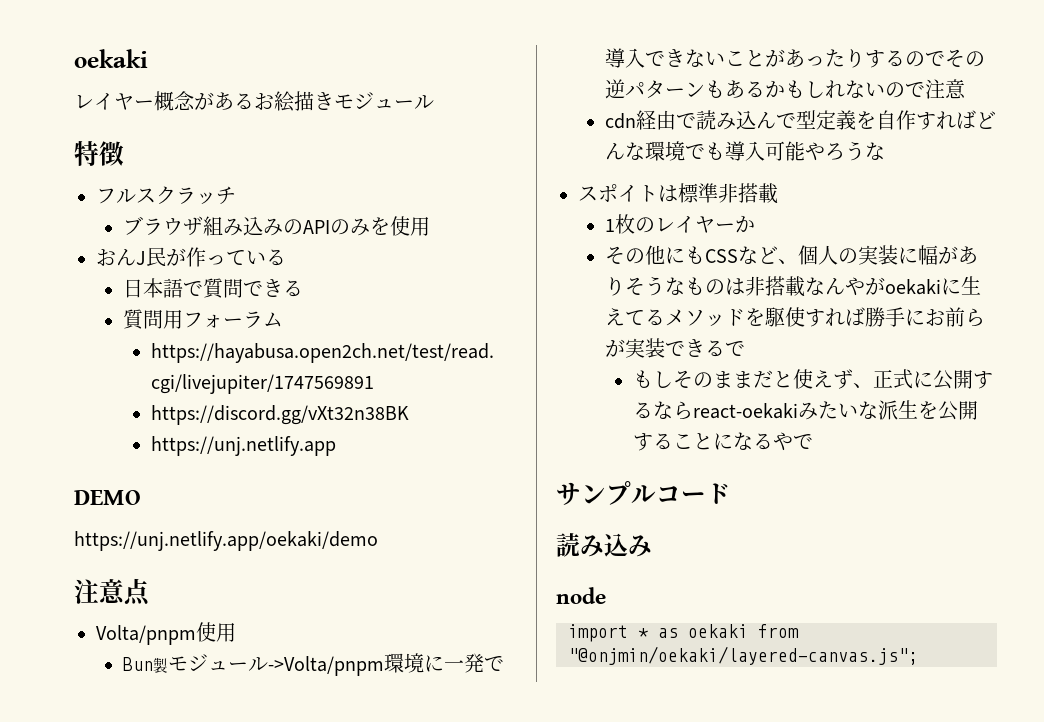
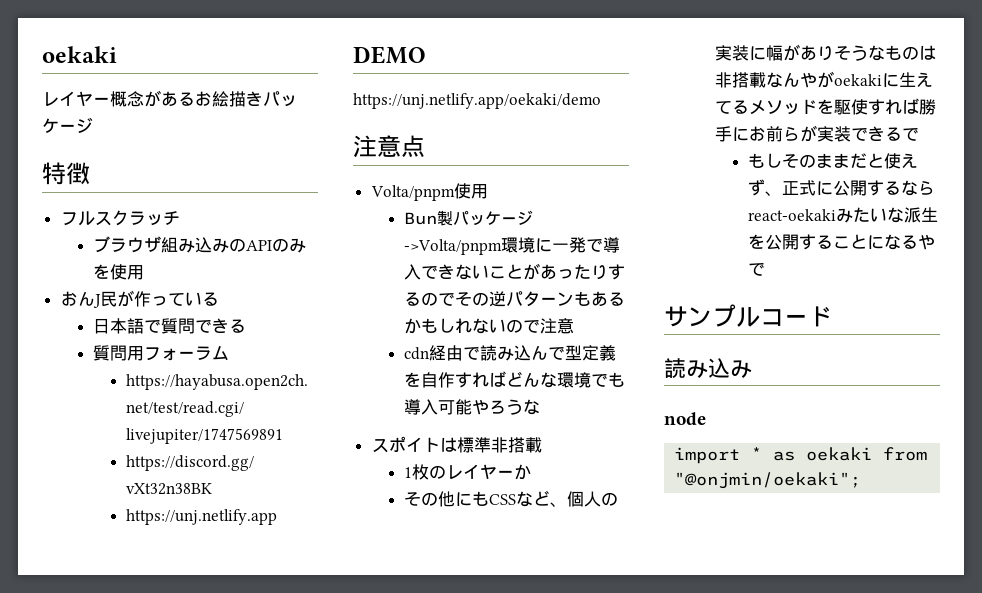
- レイヤー概念があるお絵描きモジュール
+ レイヤー概念があるお絵描きパッケージ
- Bun製モジュール->Volta/pnpm環境に一発で導入できないことがあったりするのでその逆パターンもあるかもしれないので注意
+ Bun製パッケージ->Volta/pnpm環境に一発で導入できないことがあったりするのでその逆パターンもあるかもしれないので注意
- import * as oekaki from "@onjmin/oekaki/layered-canvas.js";
+ import * as oekaki from "@onjmin/oekaki";

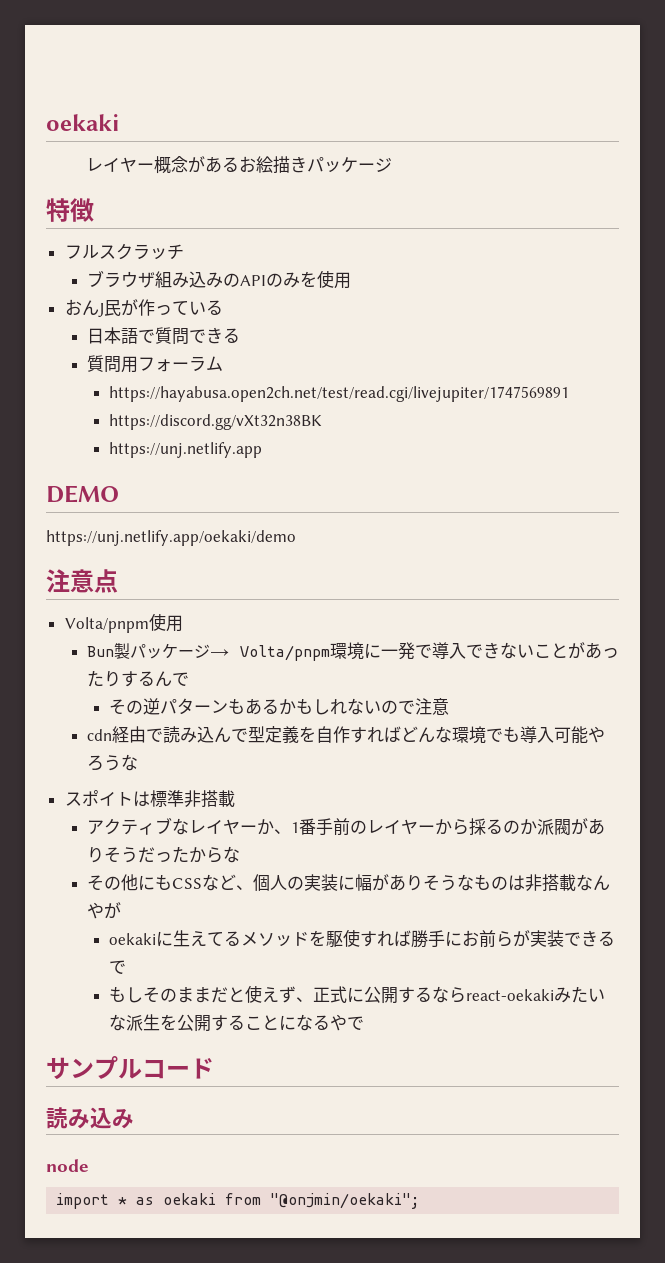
- Bun製パッケージ->Volta/pnpm環境に一発で導入できないことがあったりするのでその逆パターンもあるかもしれないので注意
+ Bun製パッケージ→ Volta/pnpm環境に一発で導入できないことがあったりするんで
+ その逆パターンもあるかもしれないので注意
- 1枚のレイヤーか
+ アクティブなレイヤーか、1番手前のレイヤーから採るのか派閥がありそうだったからな
- その他にもCSSなど、個人の実装に幅がありそうなものは非搭載なんやがoekakiに生えてるメソッドを駆使すれば勝手にお前らが実装できるで
+ その他にもCSSなど、個人の実装に幅がありそうなものは非搭載なんやが
+ oekakiに生えてるメソッドを駆使すれば勝手にお前らが実装できるで

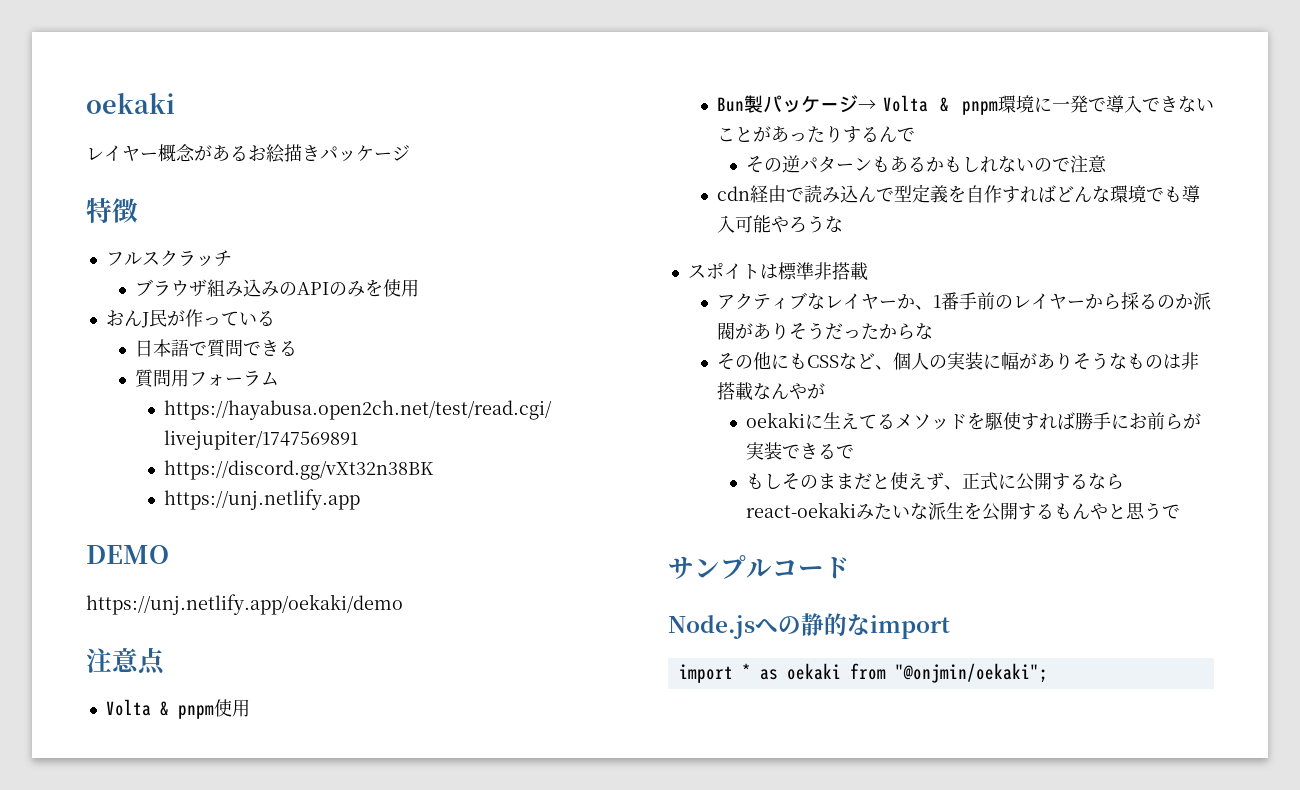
- Volta/pnpm使用
+ Volta & pnpm使用
- Bun製パッケージ→ Volta/pnpm環境に一発で導入できないことがあったりするんで
+ Bun製パッケージ→ Volta & pnpm環境に一発で導入できないことがあったりするんで
- もしそのままだと使えず、正式に公開するならreact-oekakiみたいな派生を公開することになるやで
+ もしそのままだと使えず、正式に公開するならreact-oekakiみたいな派生を公開するもんやと思うで
- 読み込み
- node
+ Node.jsへの静的なimport

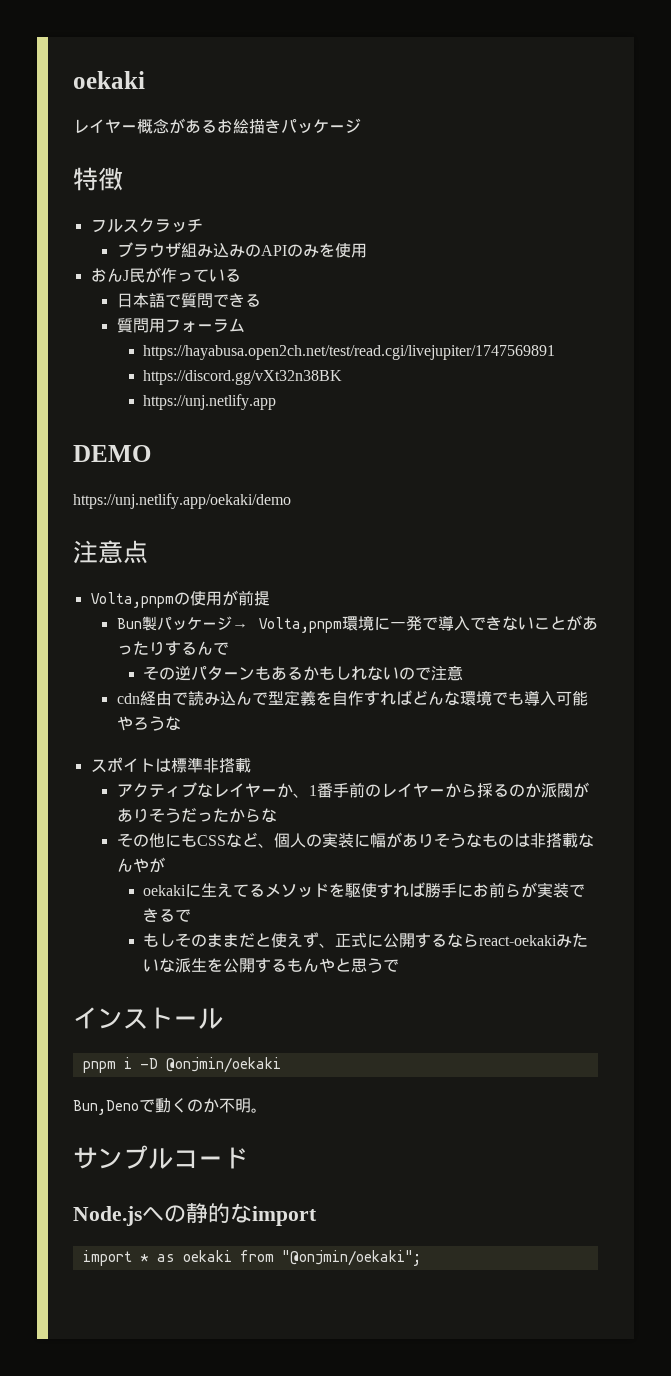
- Volta & pnpm使用
+ Volta,pnpmの使用が前提
- Bun製パッケージ→ Volta & pnpm環境に一発で導入できないことがあったりするんで
+ Bun製パッケージ→ Volta,pnpm環境に一発で導入できないことがあったりするんで
+ インストール
+ pnpm i -D @onjmin/oekaki
+ Bun,Denoで動くのか不明。

